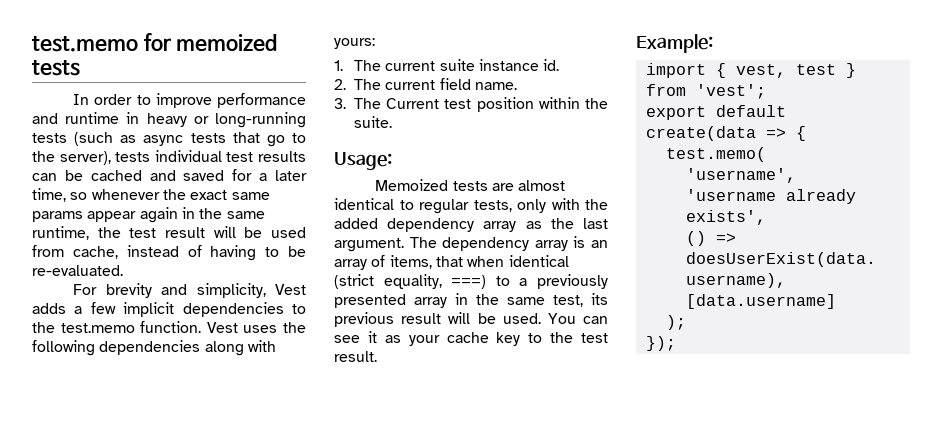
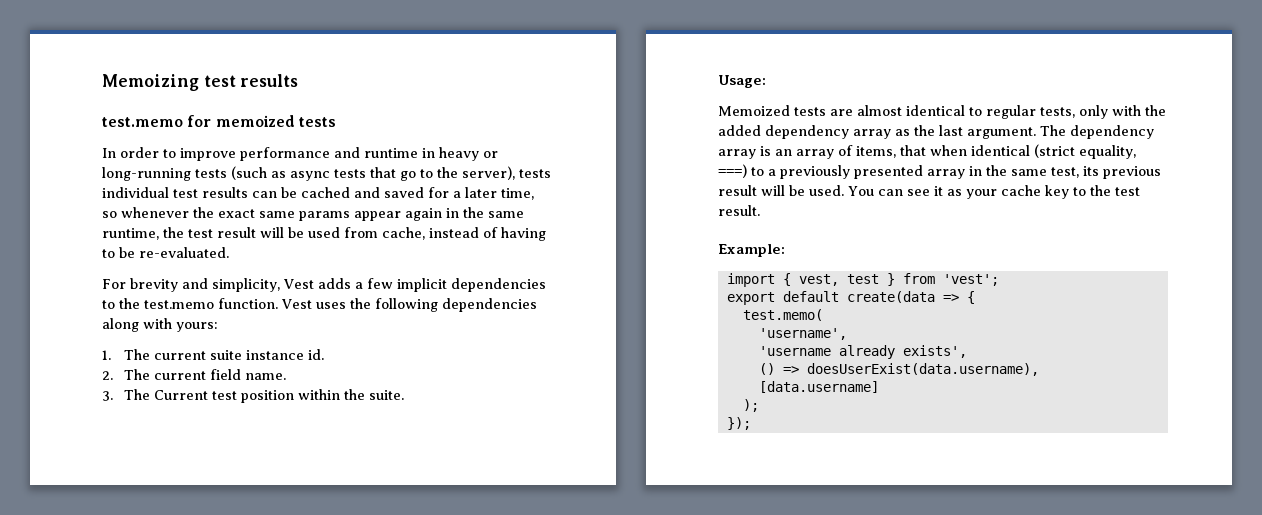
+ Memoizing test results

